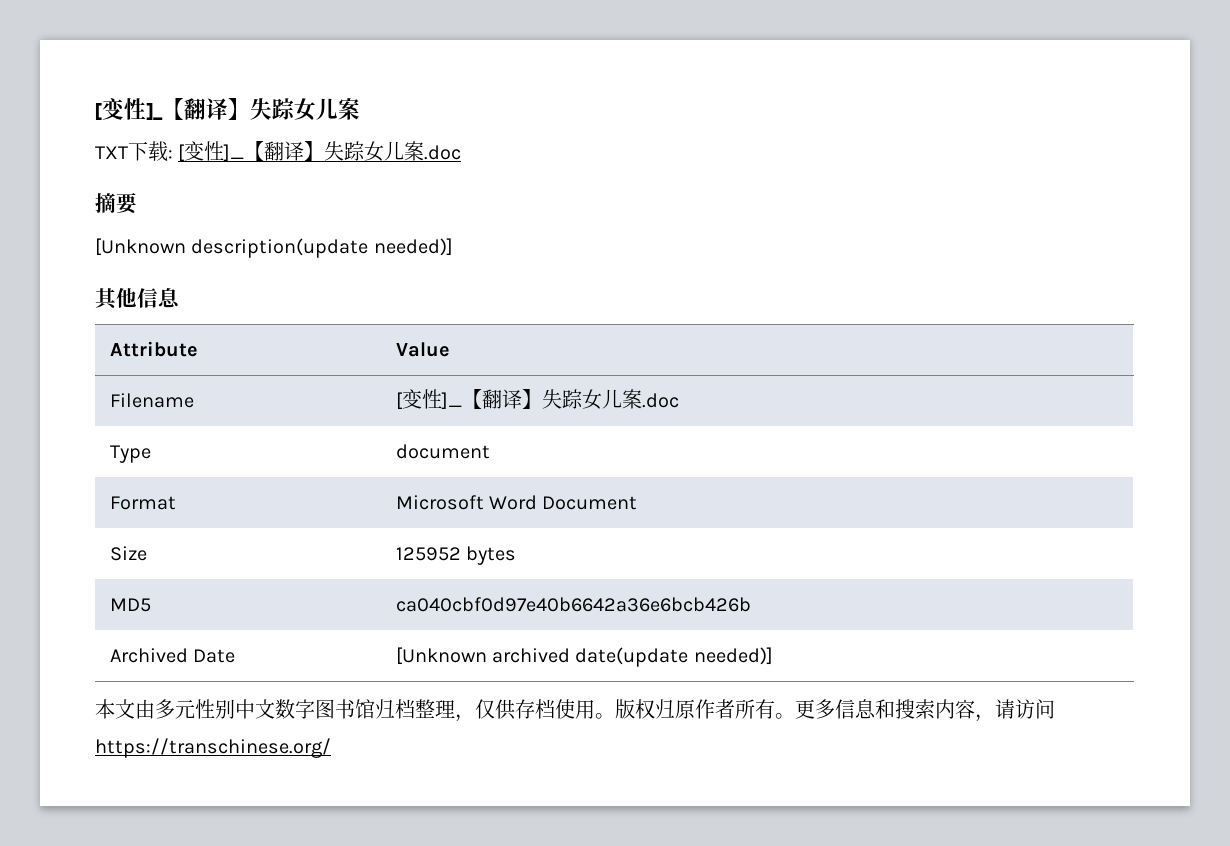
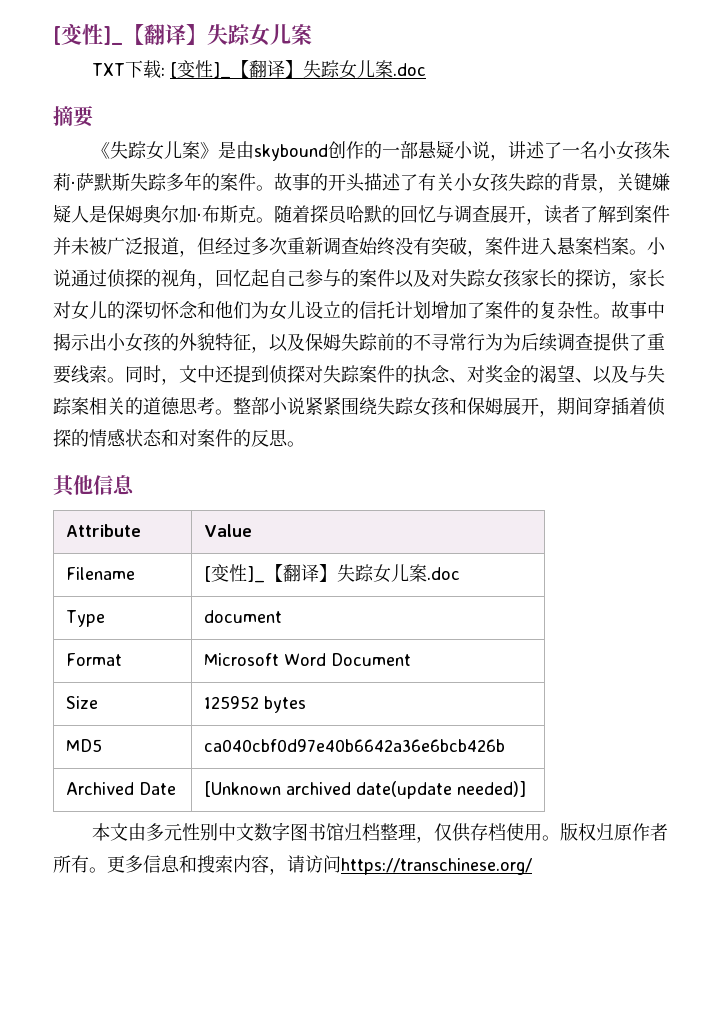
- [Unknown description(update needed)]
+ 《失踪女儿案》是由skybound创作的一部悬疑小说，讲述了一名小女孩朱莉·萨默斯失踪多年的案件。故事的开头描述了有关小女孩失踪的背景，关键嫌疑人是保姆奥尔加·布斯克。随着探员哈默的回忆与调查展开，读者了解到案件并未被广泛报道，但经过多次重新调查始终没有突破，案件进入悬案档案。小说通过侦探的视角，回忆起自己参与的案件以及对失踪女孩家长的探访，家长对女儿的深切怀念和他们为女儿设立的信托计划增加了案件的复杂性。故事中揭示出小女孩的外貌特征，以及保姆失踪前的不寻常行为为后续调查提供了重要线索。同时，文中还提到侦探对失踪案件的执念、对奖金的渴望、以及与失踪案相关的道德思考。整部小说紧紧围绕失踪女孩和保姆展开，期间穿插着侦探的情感状态和对案件的反思。

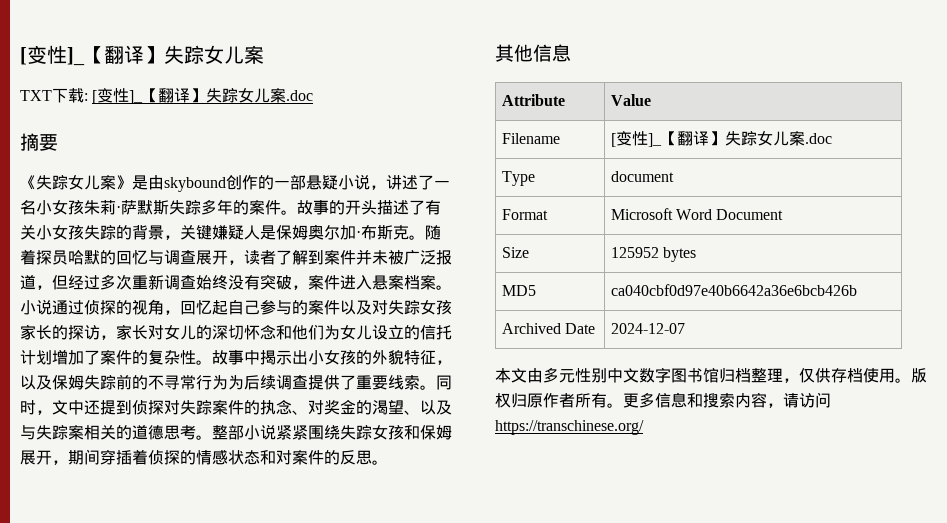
- Archived Date | [Unknown archived date(update needed)]
+ Archived Date | 2024-12-07

